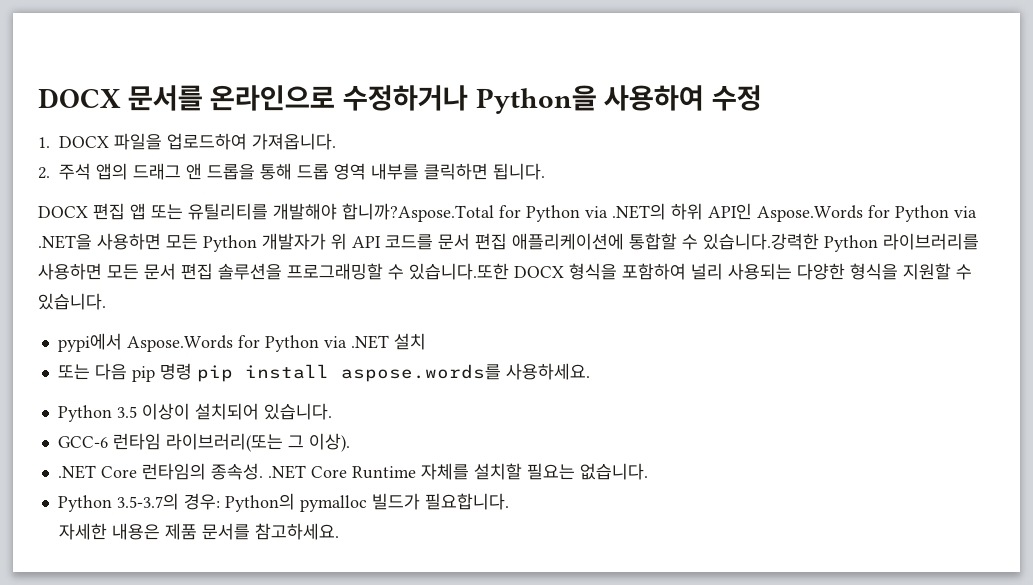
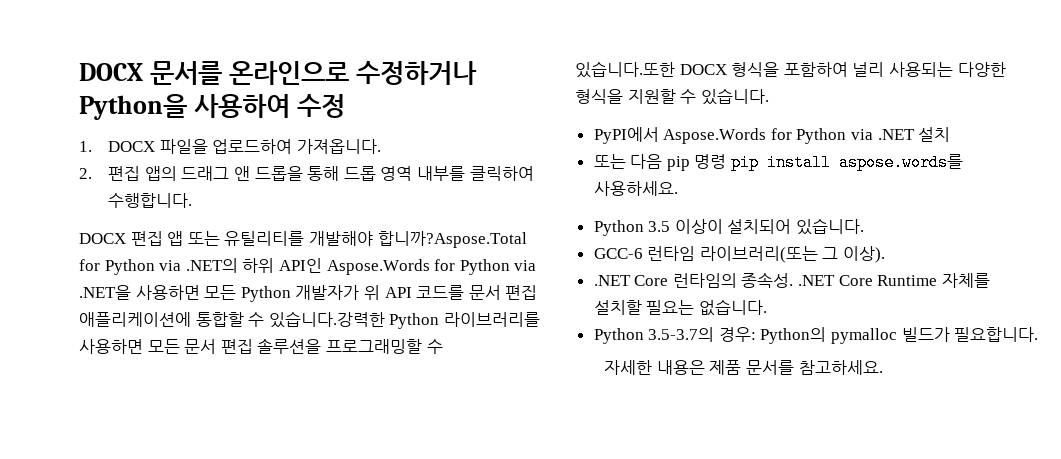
- 2. 주석 앱의 드래그 앤 드롭을 통해 드롭 영역 내부를 클릭하면 됩니다.
+ 2. 편집 앱의 드래그 앤 드롭을 통해 드롭 영역 내부를 클릭하여 수행합니다.
- pypi에서 Aspose.Words for Python via .NET 설치
+ PyPI에서 Aspose.Words for Python via .NET 설치

